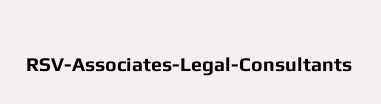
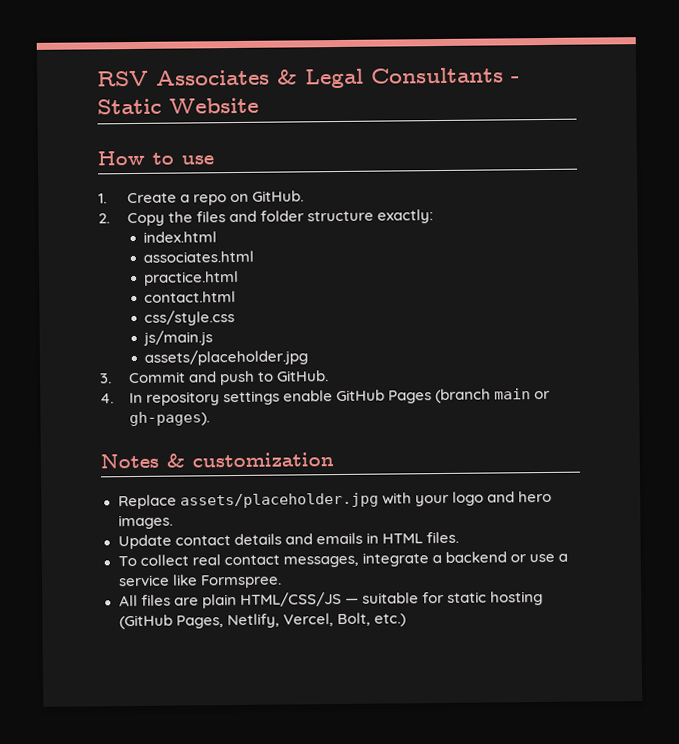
- RSV-Associates-Legal-Consultants
+ RSV Associates & Legal Consultants - Static Website
+ How to use
+ 1. Create a repo on GitHub.
+ 2. Copy the files and folder structure exactly:
+ index.html
+ associates.html
+ practice.html
+ contact.html
+ css/style.css
+ js/main.js
+ assets/placeholder.jpg
+ 3. Commit and push to GitHub.
+ 4. In repository settings enable GitHub Pages (branch main or gh-pages).
+ Notes & customization
+ Replace assets/placeholder.jpg with your logo and hero images.
+ Update contact details and emails in HTML files.
+ To collect real contact messages, integrate a backend or use a service like Formspree.
+ All files are plain HTML/CSS/JS — suitable for static hosting (GitHub Pages, Netlify, Vercel, Bolt, etc.)

